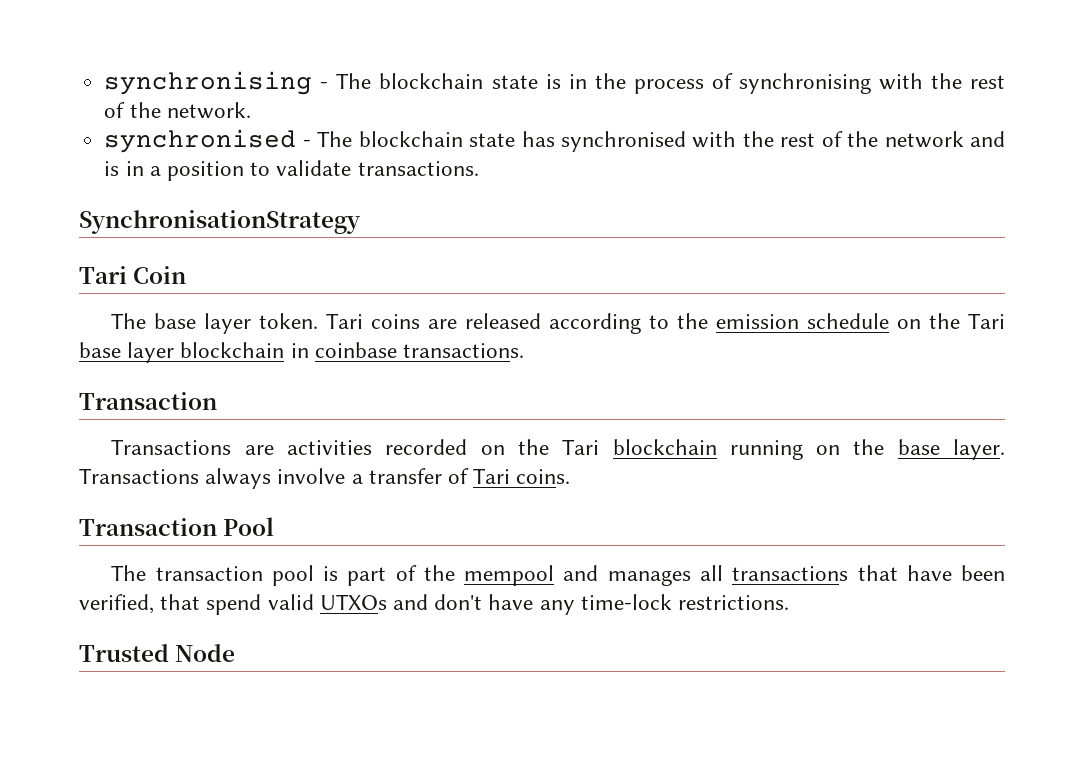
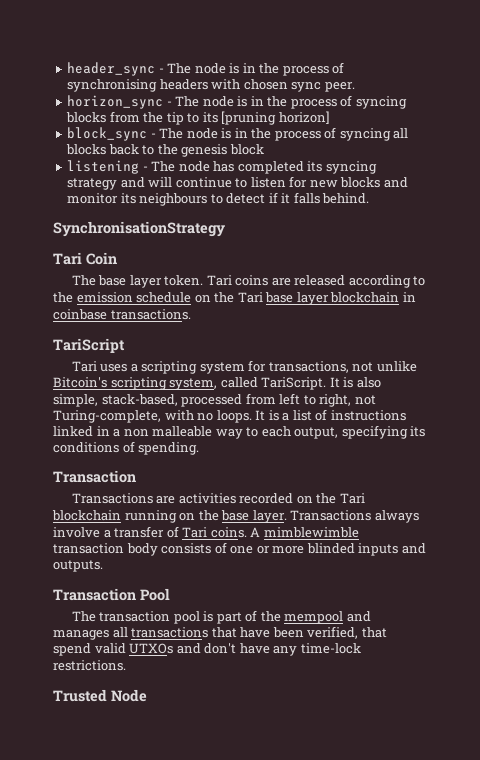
- synchronising - The blockchain state is in the process of synchronising with the rest of the network.
- synchronised - The blockchain state has synchronised with the rest of the network and is in a position to validate transactions.
+ header_sync - The node is in the process of synchronising headers with chosen sync peer.
+ horizon_sync - The node is in the process of syncing blocks from the tip to its [pruning horizon]
+ block_sync - The node is in the process of syncing all blocks back to the genesis block
+ listening - The node has completed its syncing strategy and will continue to listen for new blocks and monitor its neighbours to detect if it falls behind.
+ TariScript
+ Tari uses a scripting system for transactions, not unlike Bitcoin's scripting system, called TariScript. It is also simple, stack-based, processed from left to right, not Turing-complete, with no loops. It is a list of instructions linked in a non malleable way to each output, specifying its conditions of spending.
+ A mimblewimble transaction body consists of one or more blinded inputs and outputs.

